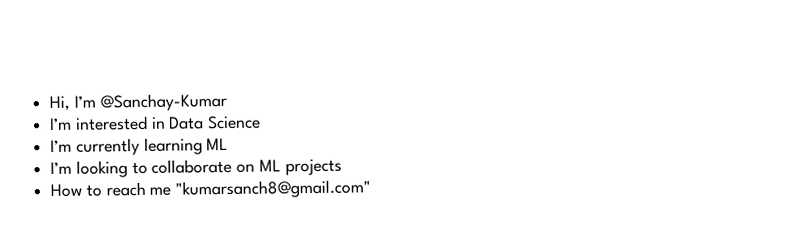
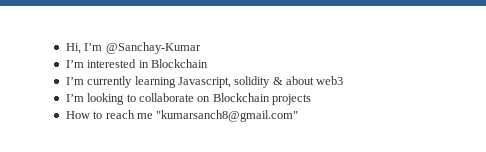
- I’m interested in Data Science
+ I’m interested in Blockchain
- I’m currently learning ML
+ I’m currently learning Javascript, solidity & about web3
- I’m looking to collaborate on ML projects
+ I’m looking to collaborate on Blockchain projects

